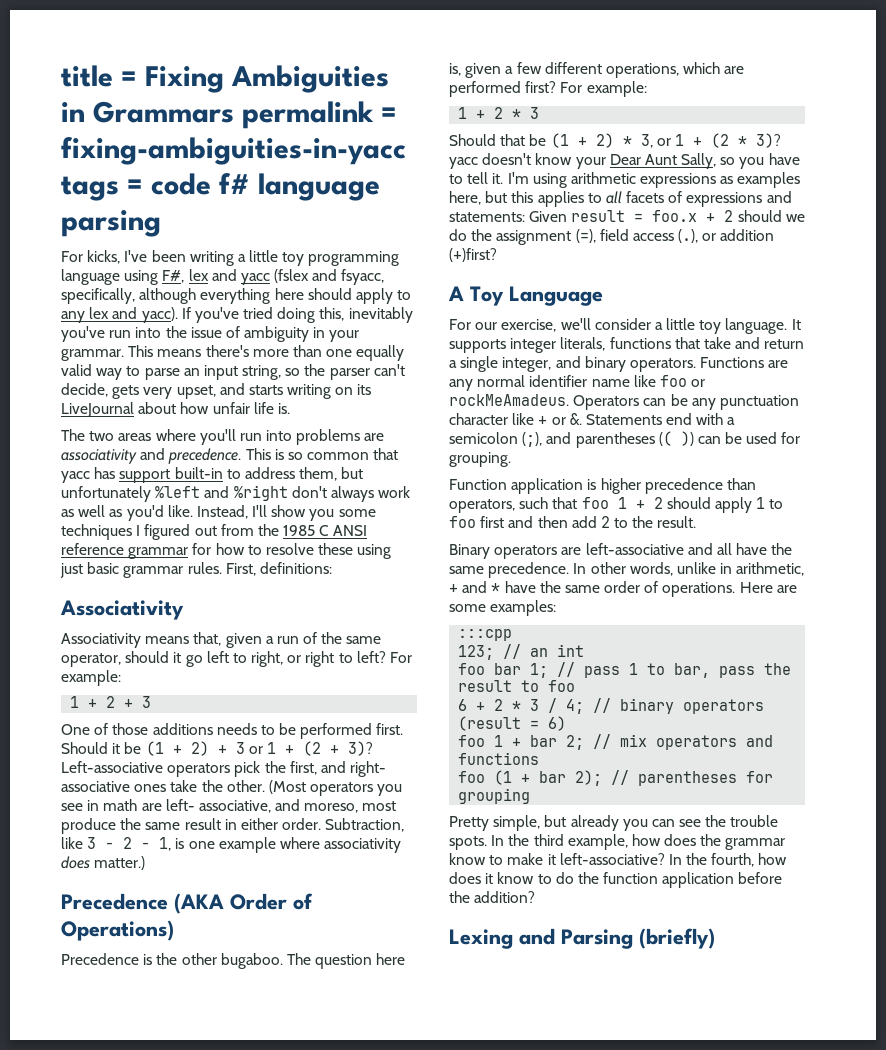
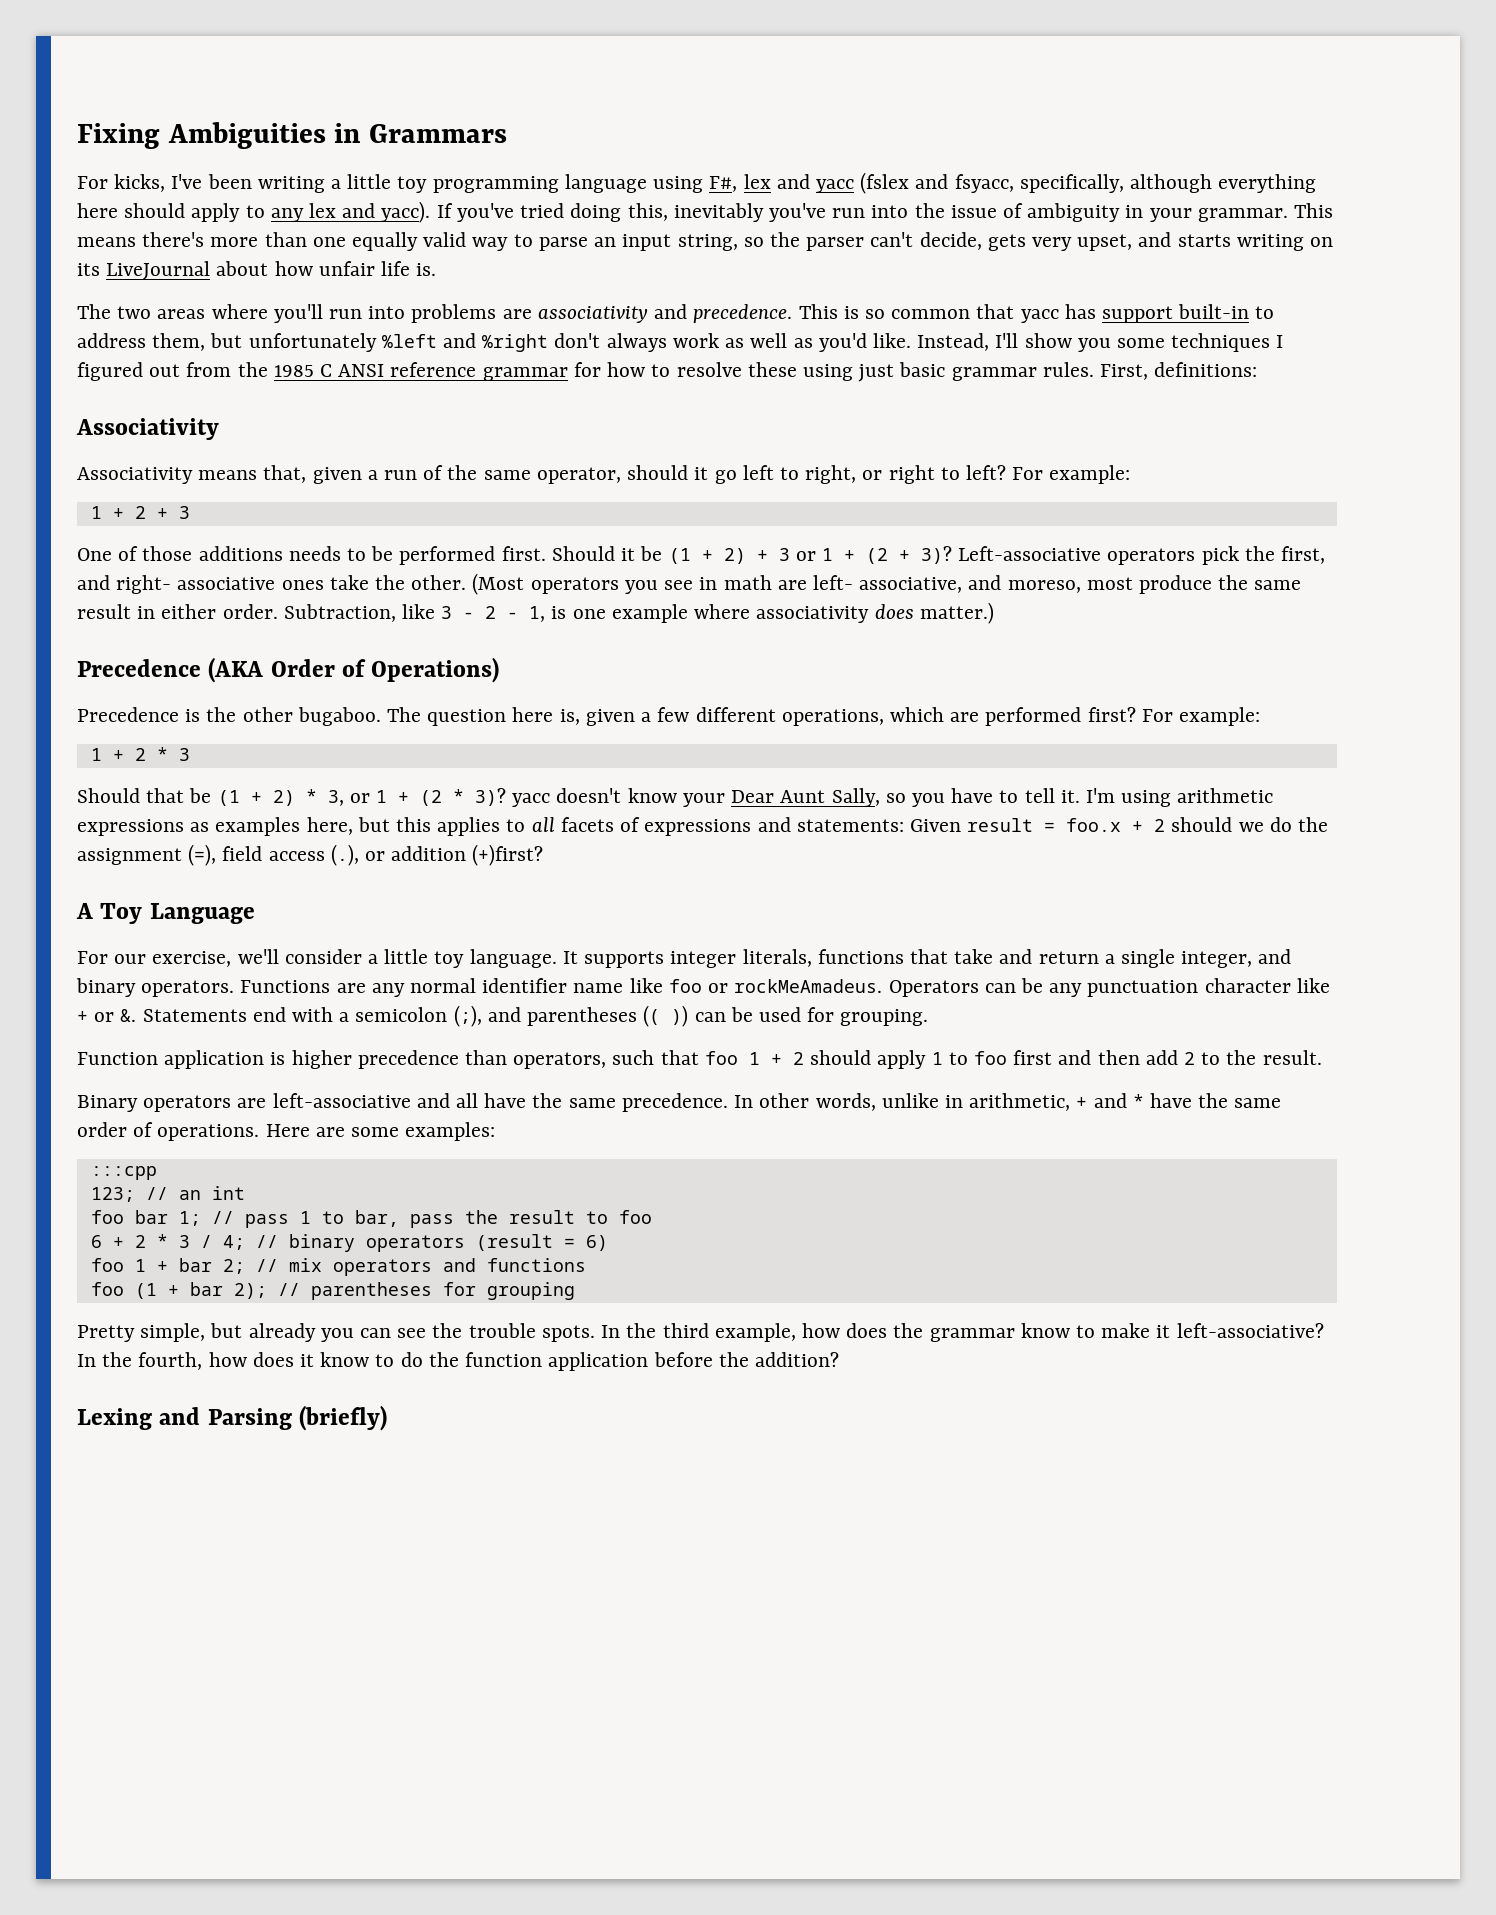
- title = Fixing Ambiguities in Grammars permalink = fixing-ambiguities-in-yacc tags = code f# language parsing
+ Fixing Ambiguities in Grammars

